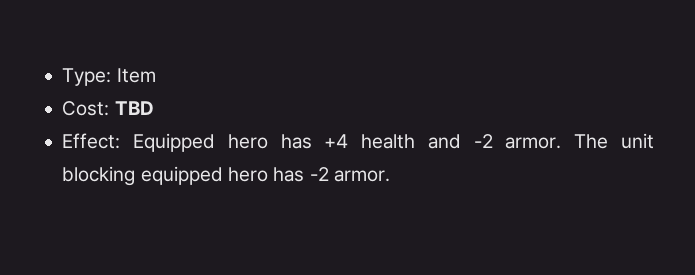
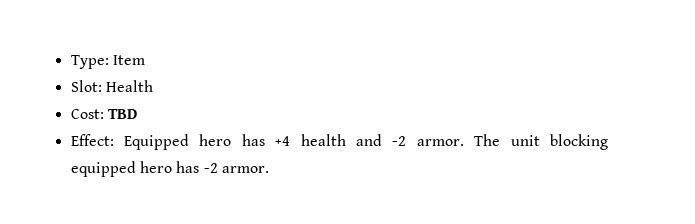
+ Slot: Health

